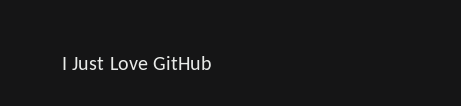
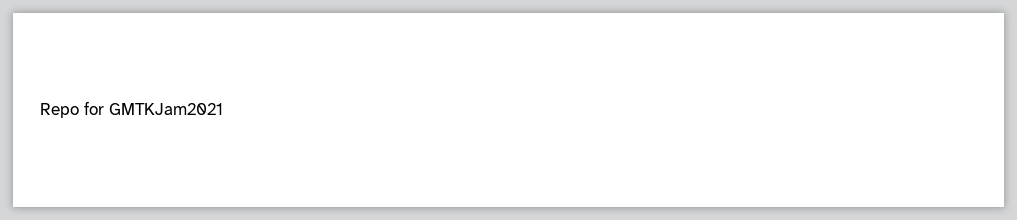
- I Just Love GitHub
+ Repo for GMTKJam2021

